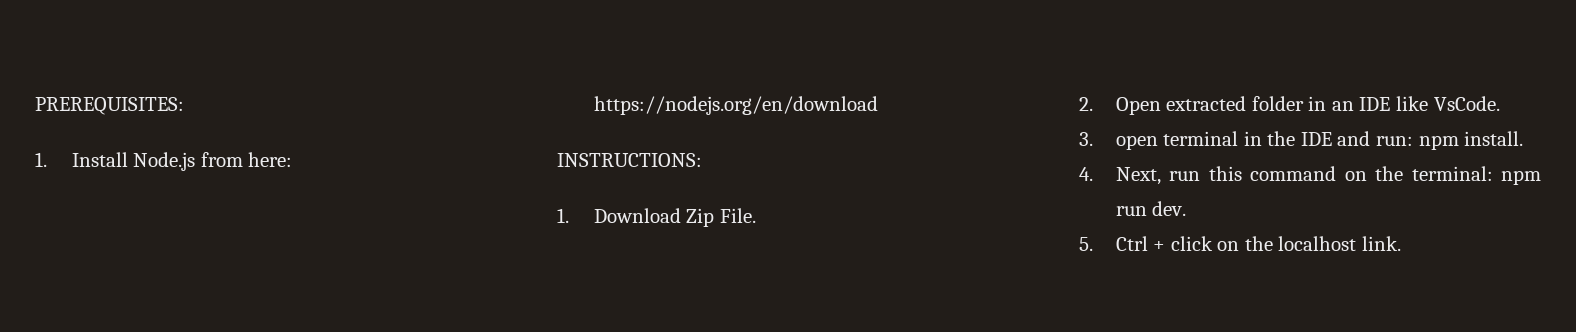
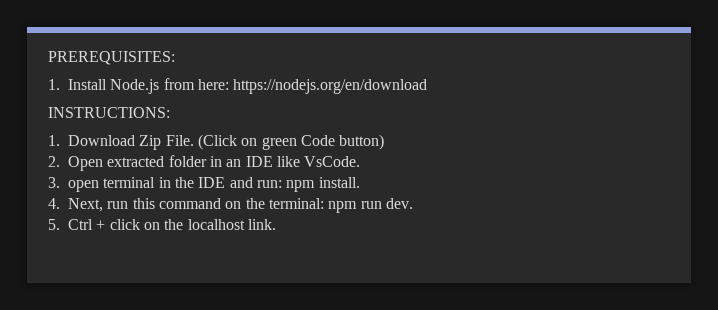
+ (Click on green Code button)

